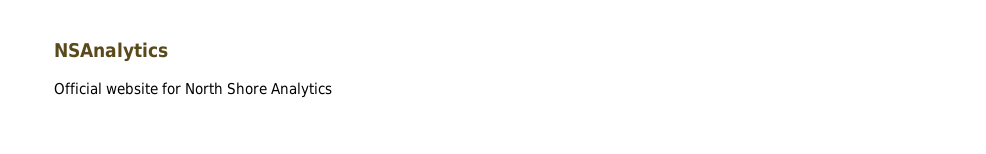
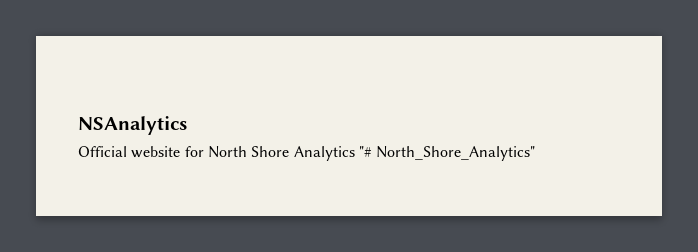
- Official website for North Shore Analytics
+ Official website for North Shore Analytics "# North_Shore_Analytics"

